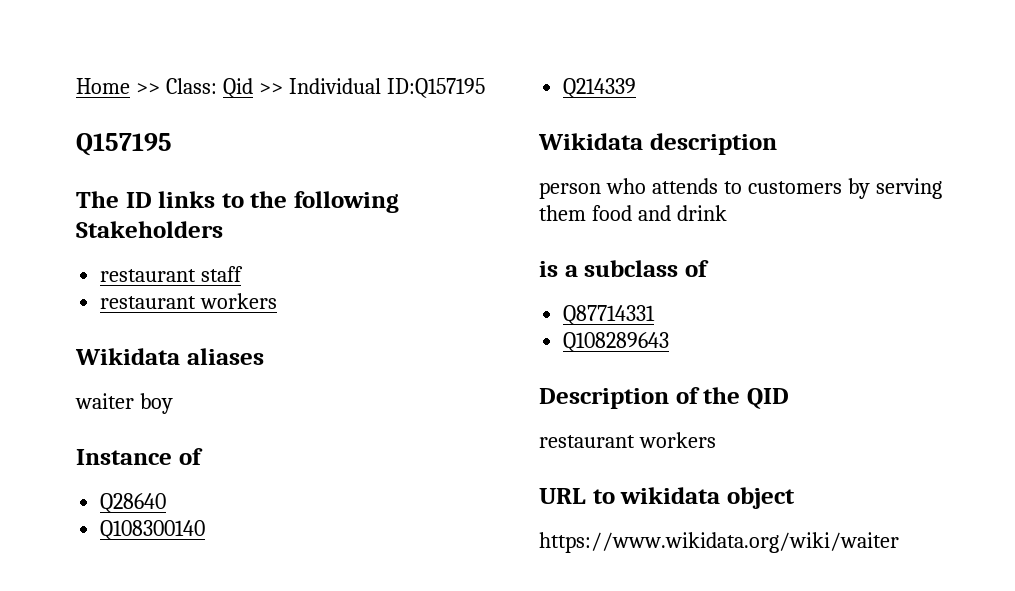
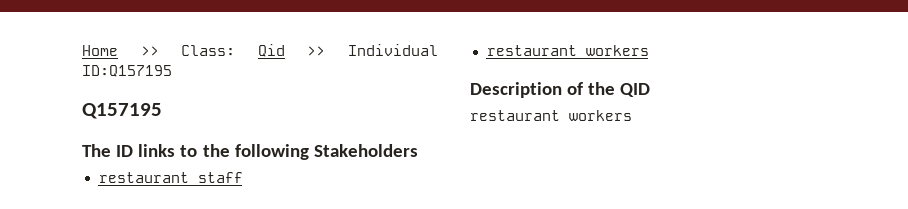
- Wikidata aliases
- waiter boy
- Instance of
- Q28640
- Q108300140
- Q214339
- Wikidata description
- person who attends to customers by serving them food and drink
- is a subclass of
- Q87714331
- Q108289643
- URL to wikidata object
- https://www.wikidata.org/wiki/waiter

